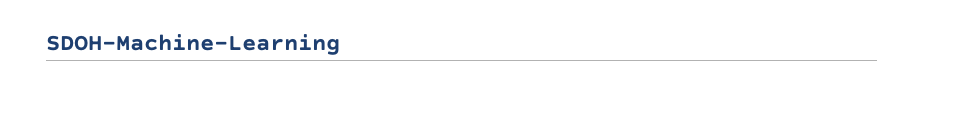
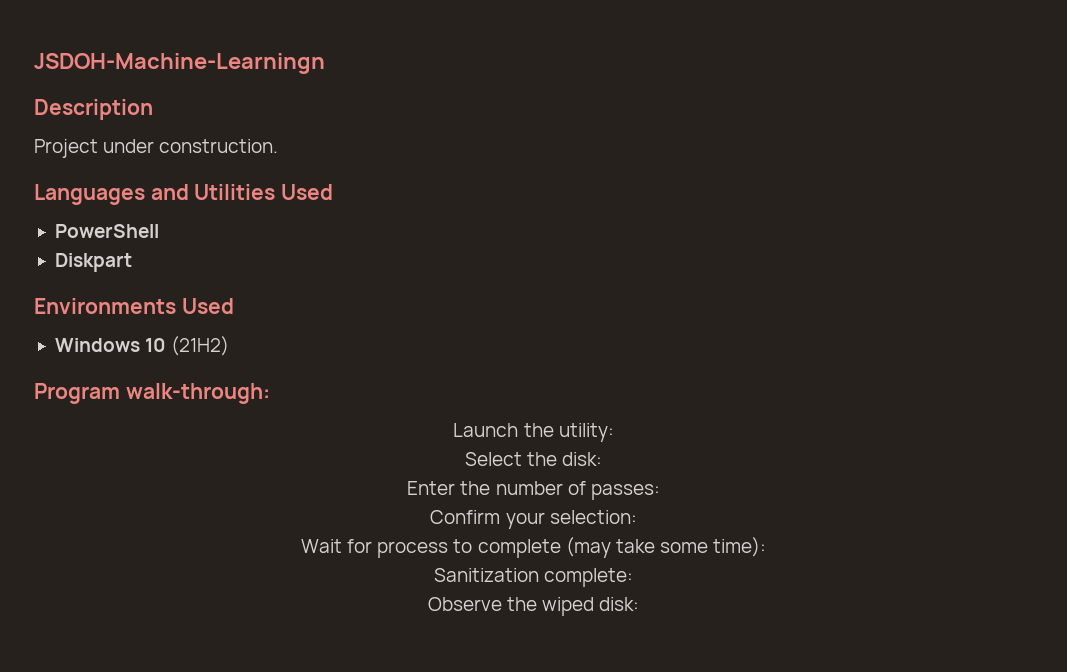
- SDOH-Machine-Learning
+ JSDOH-Machine-Learningn
+ Description
+ Project under construction.
+ Languages and Utilities Used
+ PowerShell
+ Diskpart
+ Environments Used
+ Windows 10 (21H2)
+ Program walk-through:
+ Launch the utility:
+ Select the disk:
+ Enter the number of passes:
+ Confirm your selection:
+ Wait for process to complete (may take some time):
+ Sanitization complete:
+ Observe the wiped disk:

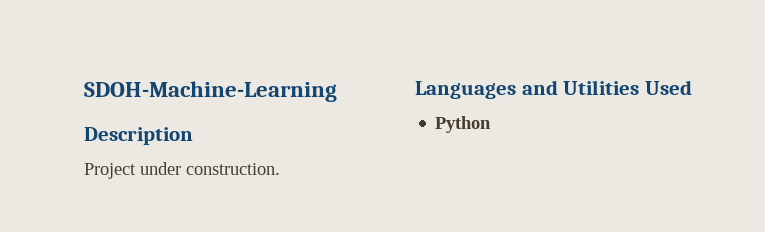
- JSDOH-Machine-Learningn
+ SDOH-Machine-Learning
- PowerShell
- Diskpart
- Environments Used
- Windows 10 (21H2)
- Program walk-through:
- Launch the utility:
- Select the disk:
- Enter the number of passes:
- Confirm your selection:
- Wait for process to complete (may take some time):
- Sanitization complete:
- Observe the wiped disk:
+ Python

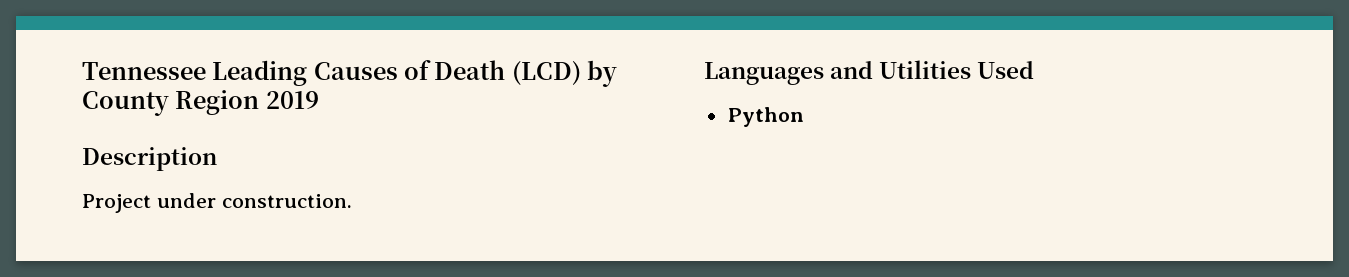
- SDOH-Machine-Learning
+ Tennessee Leading Causes of Death (LCD) by County Region 2019

